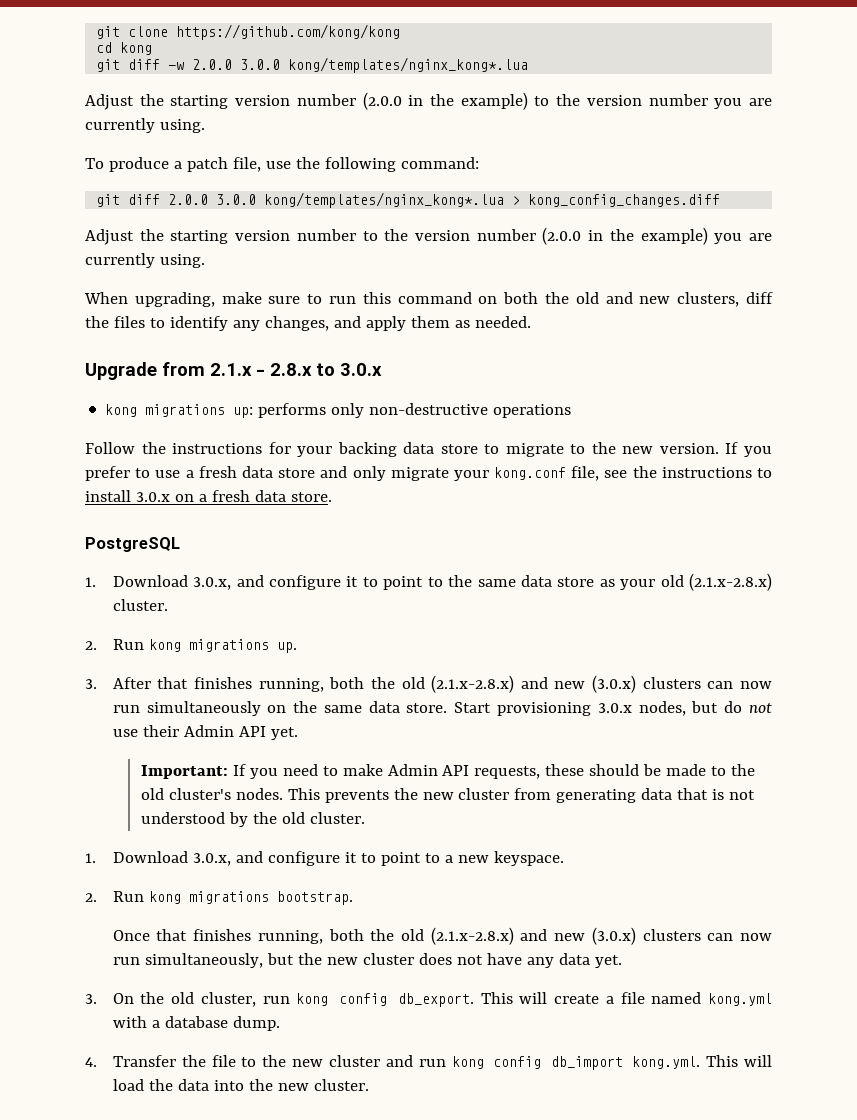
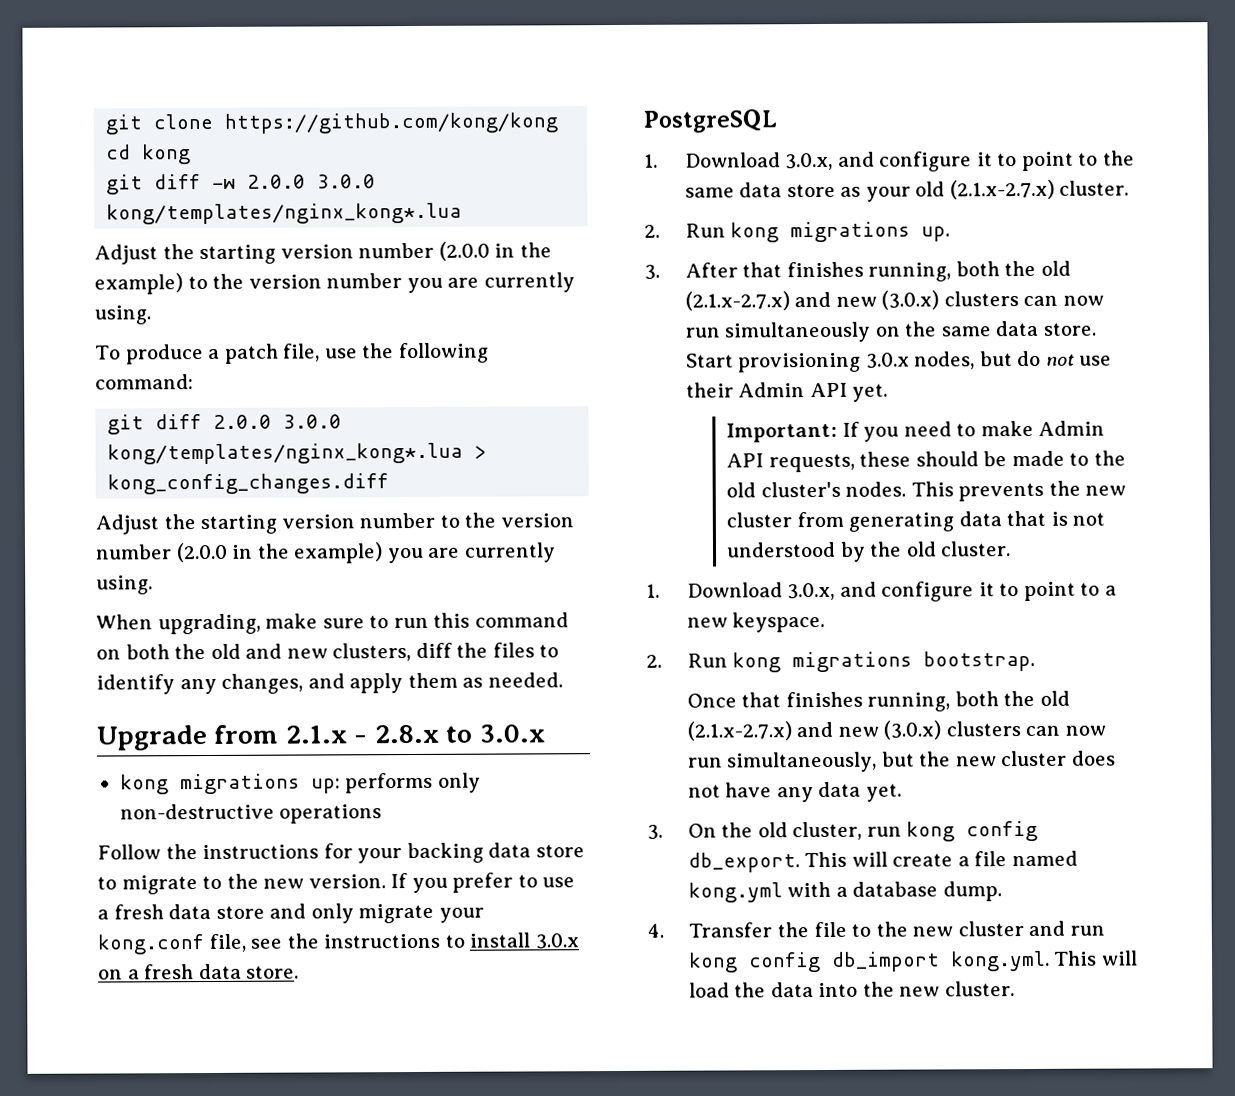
- 1. Download 3.0.x, and configure it to point to the same data store as your old (2.1.x-2.8.x) cluster.
+ 1. Download 3.0.x, and configure it to point to the same data store as your old (2.1.x-2.7.x) cluster.
- 3. After that finishes running, both the old (2.1.x-2.8.x) and new (3.0.x) clusters can now run simultaneously on the same data store.
+ 3. After that finishes running, both the old (2.1.x-2.7.x) and new (3.0.x) clusters can now run simultaneously on the same data store.
- Once that finishes running, both the old (2.1.x-2.8.x) and new (3.0.x) clusters can now run simultaneously, but the new cluster does not have any data yet.
+ Once that finishes running, both the old (2.1.x-2.7.x) and new (3.0.x) clusters can now run simultaneously, but the new cluster does not have any data yet.

